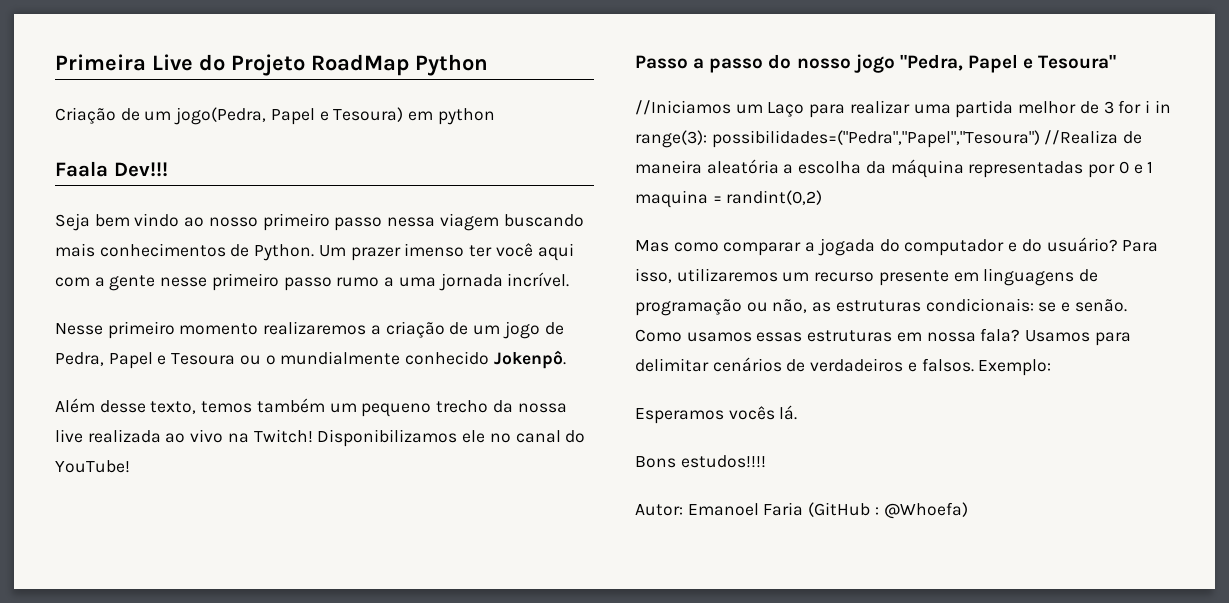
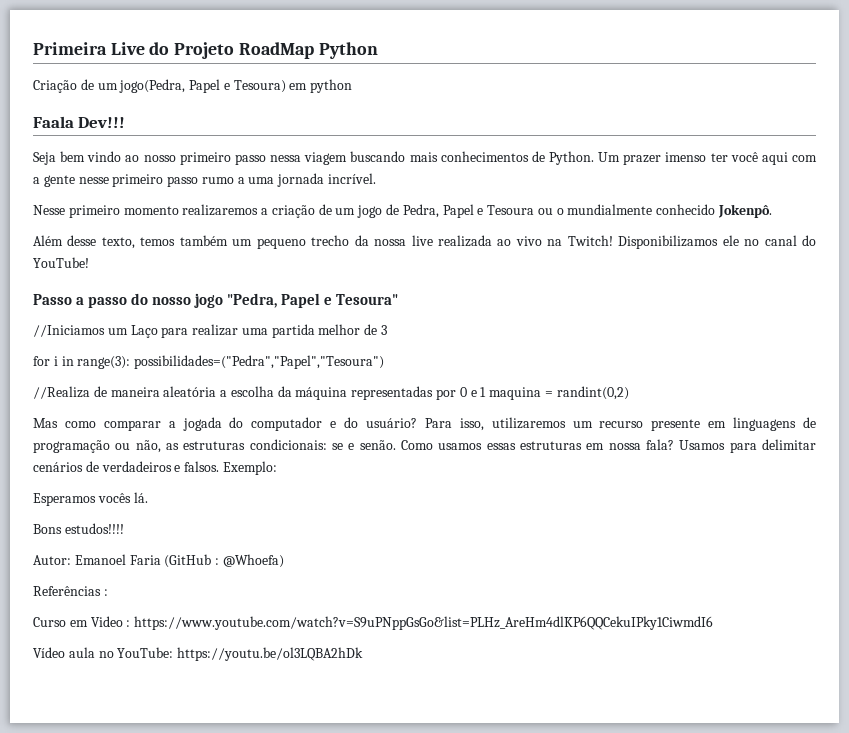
- //Iniciamos um Laço para realizar uma partida melhor de 3 for i in range(3): possibilidades=("Pedra","Papel","Tesoura") //Realiza de maneira aleatória a escolha da máquina representadas por 0 e 1 maquina = randint(0,2)
+ //Iniciamos um Laço para realizar uma partida melhor de 3
+ for i in range(3): possibilidades=("Pedra","Papel","Tesoura")
+ //Realiza de maneira aleatória a escolha da máquina representadas por 0 e 1 maquina = randint(0,2)
+ Referências :
+ Curso em Video : https://www.youtube.com/watch?v=S9uPNppGsGo&list=PLHz_AreHm4dlKP6QQCekuIPky1CiwmdI6
+ Vídeo aula no YouTube: https://youtu.be/ol3LQBA2hDk

